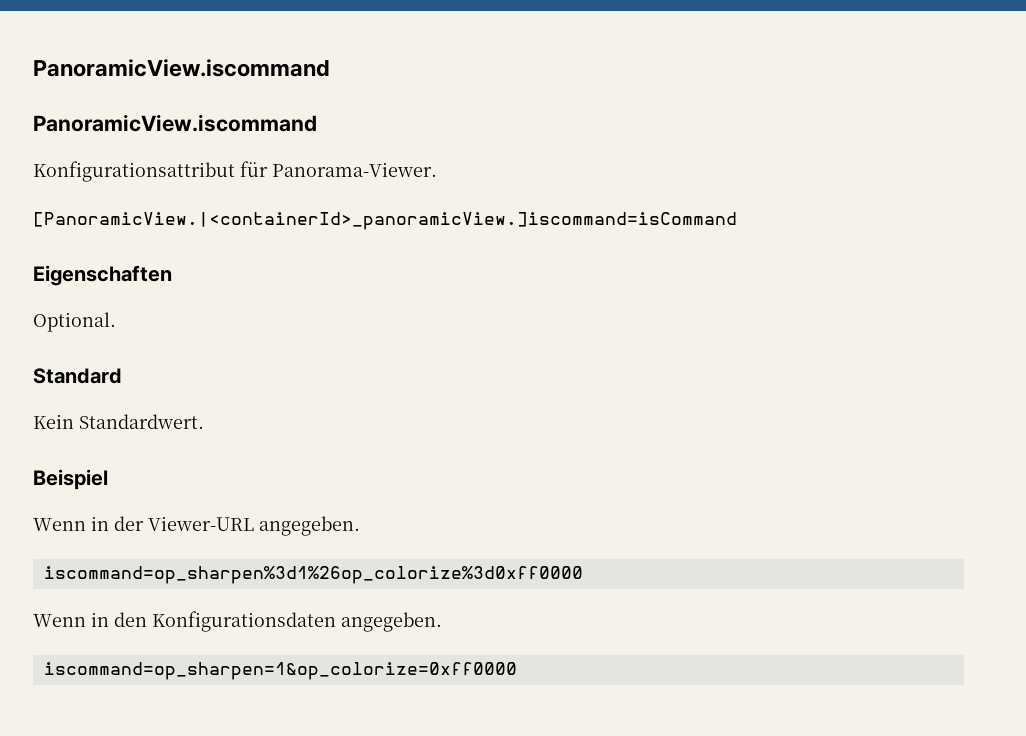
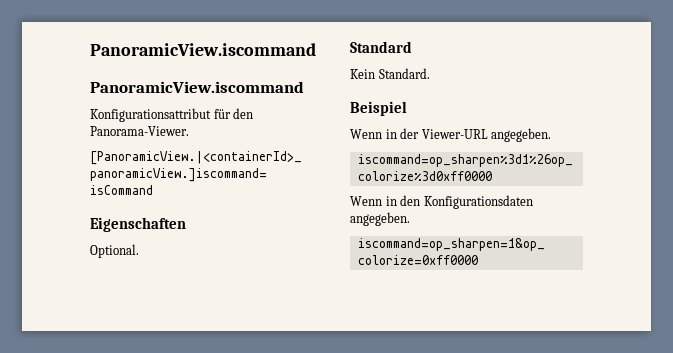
- Konfigurationsattribut für Panorama-Viewer.
+ Konfigurationsattribut für den Panorama-Viewer.
- Kein Standardwert.
+ Kein Standard.

